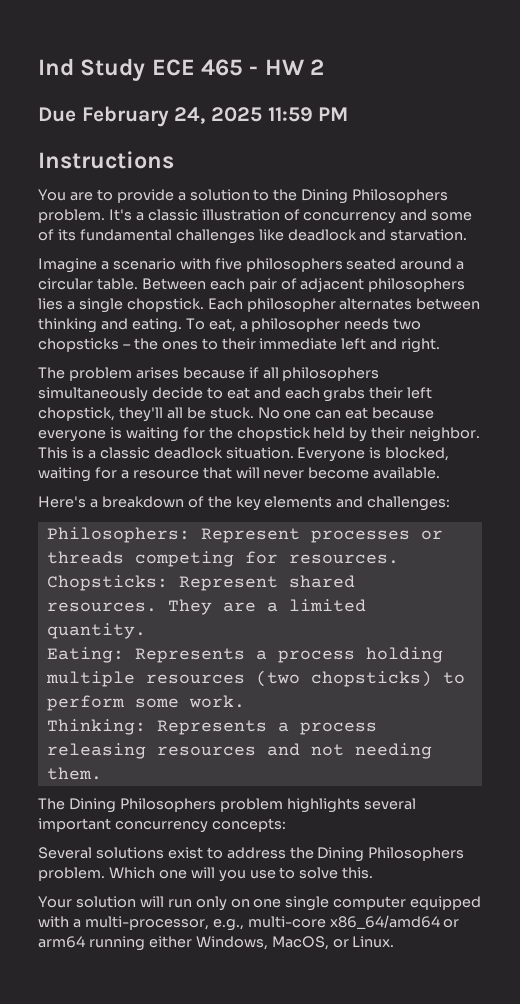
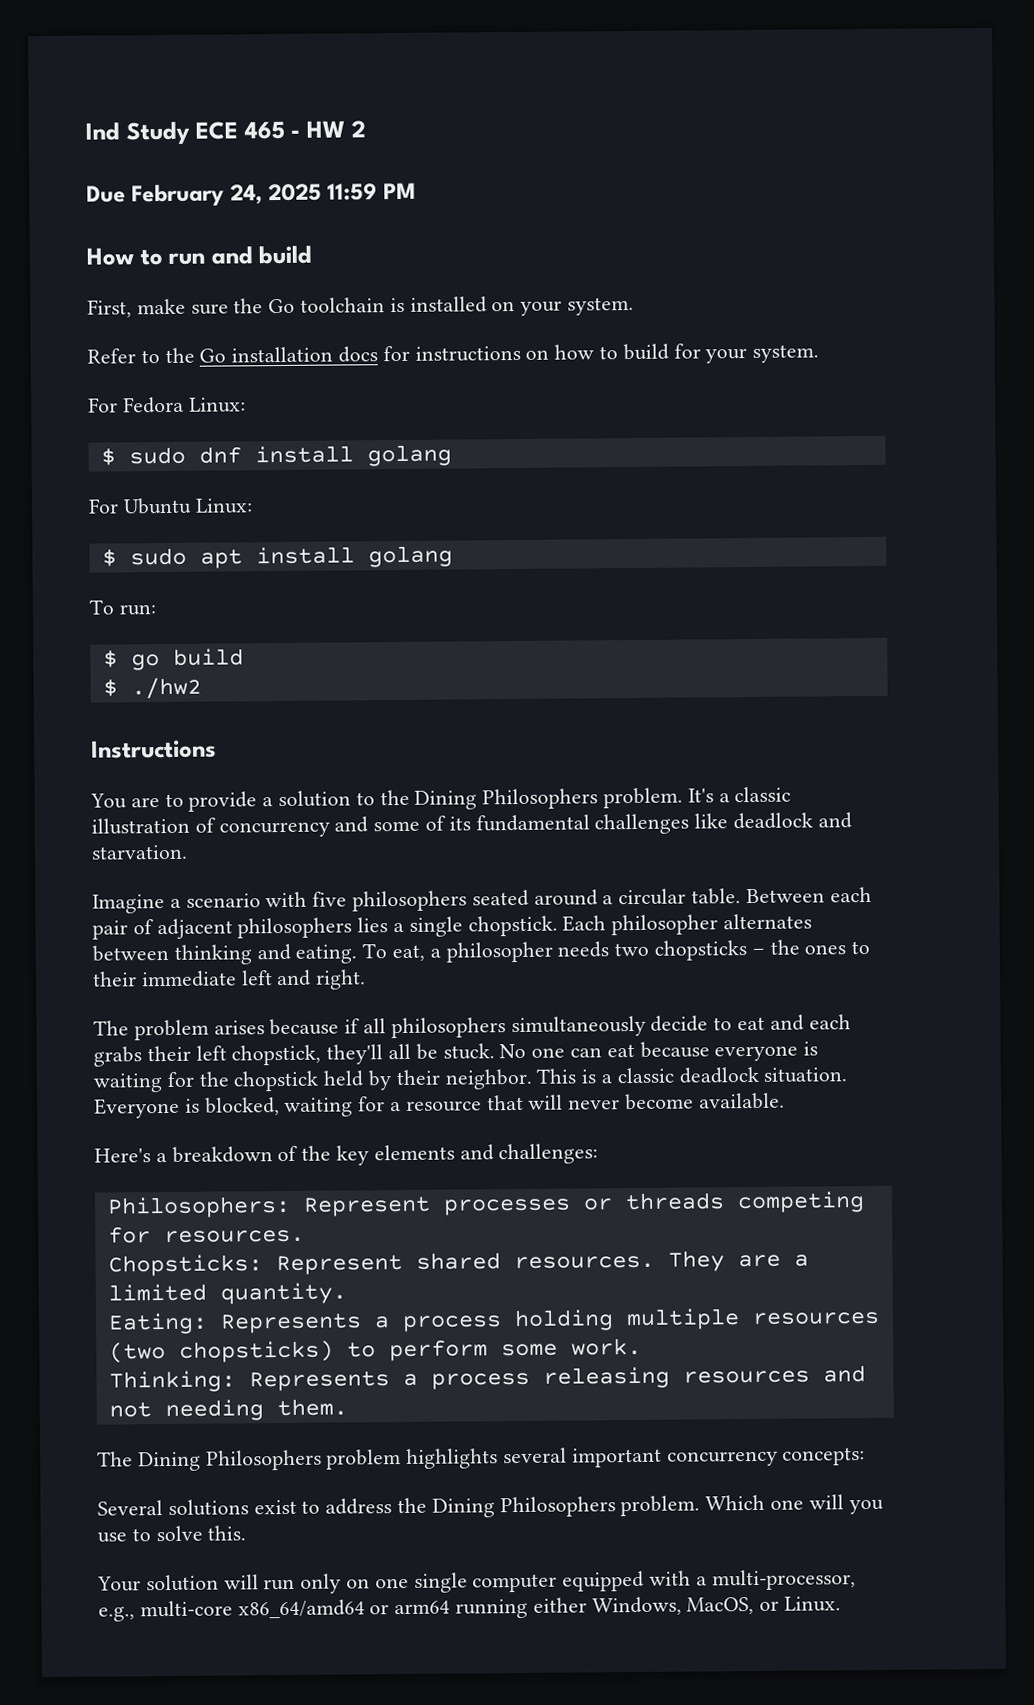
+ How to run and build
+ First, make sure the Go toolchain is installed on your system.
+ Refer to the Go installation docs for instructions on how to build for your system.
+ For Fedora Linux:
+ $ sudo dnf install golang
+ For Ubuntu Linux:
+ $ sudo apt install golang
+ To run:
+ $ go build
+ $ ./hw2

